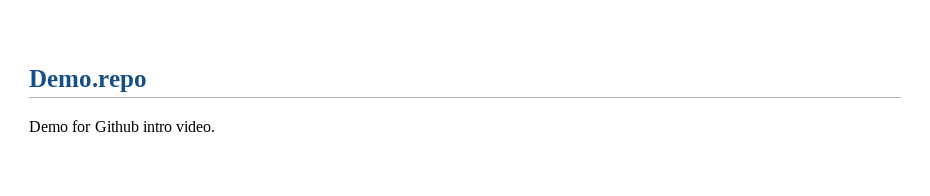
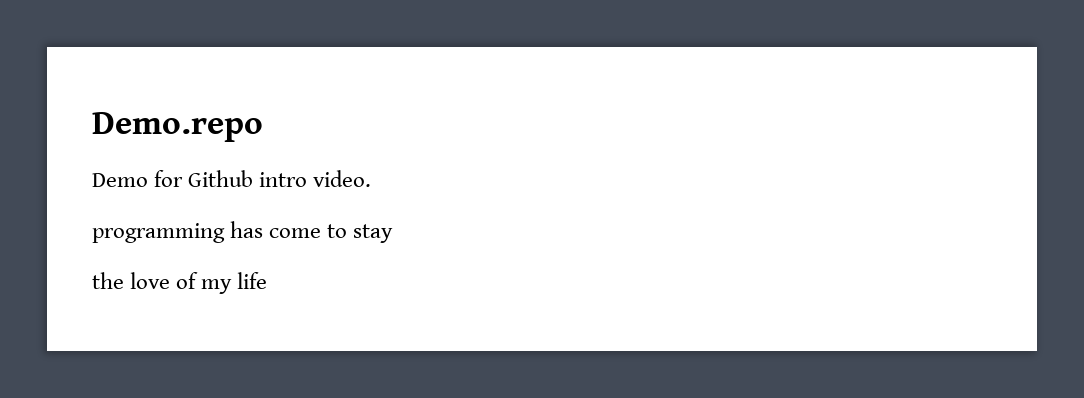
+ programming has come to stay
+ the love of my life

